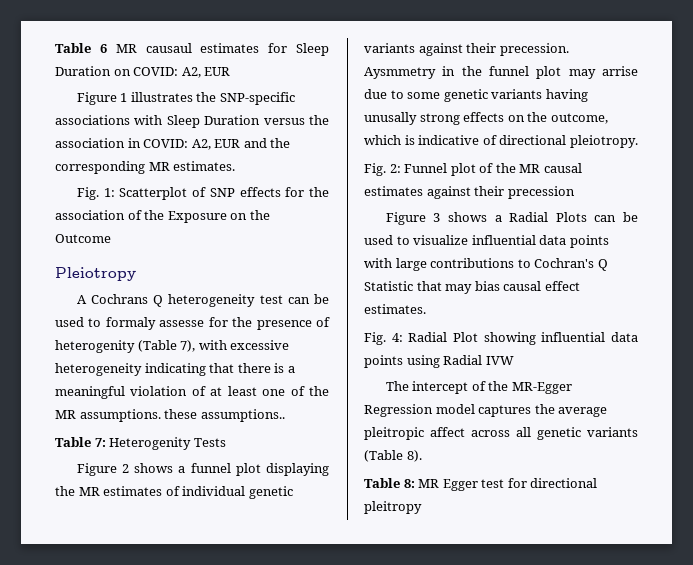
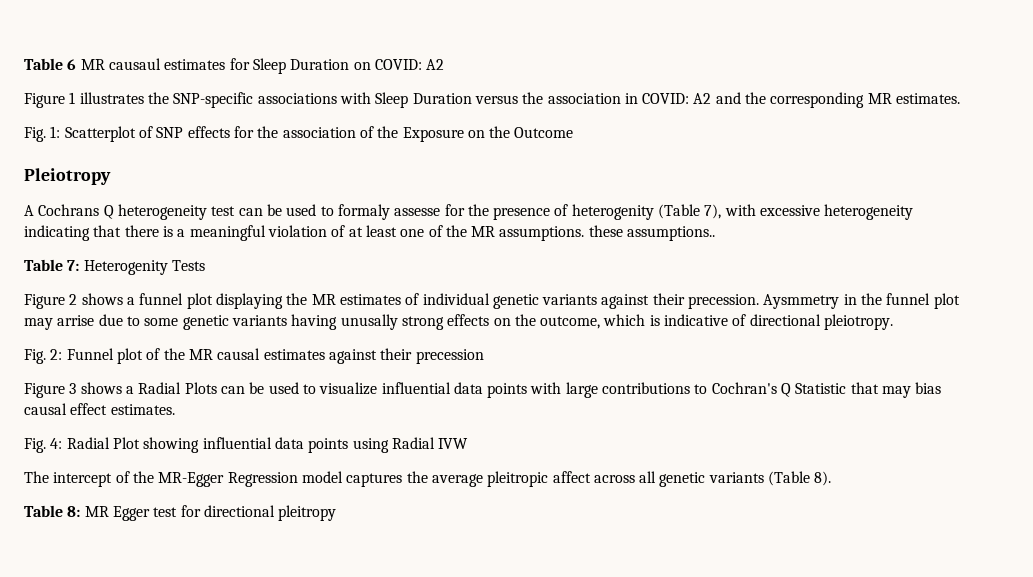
- Table 6 MR causaul estimates for Sleep Duration on COVID: A2, EUR
+ Table 6 MR causaul estimates for Sleep Duration on COVID: A2
- Figure 1 illustrates the SNP-specific associations with Sleep Duration versus the association in COVID: A2, EUR and the corresponding MR estimates.
+ Figure 1 illustrates the SNP-specific associations with Sleep Duration versus the association in COVID: A2 and the corresponding MR estimates.

